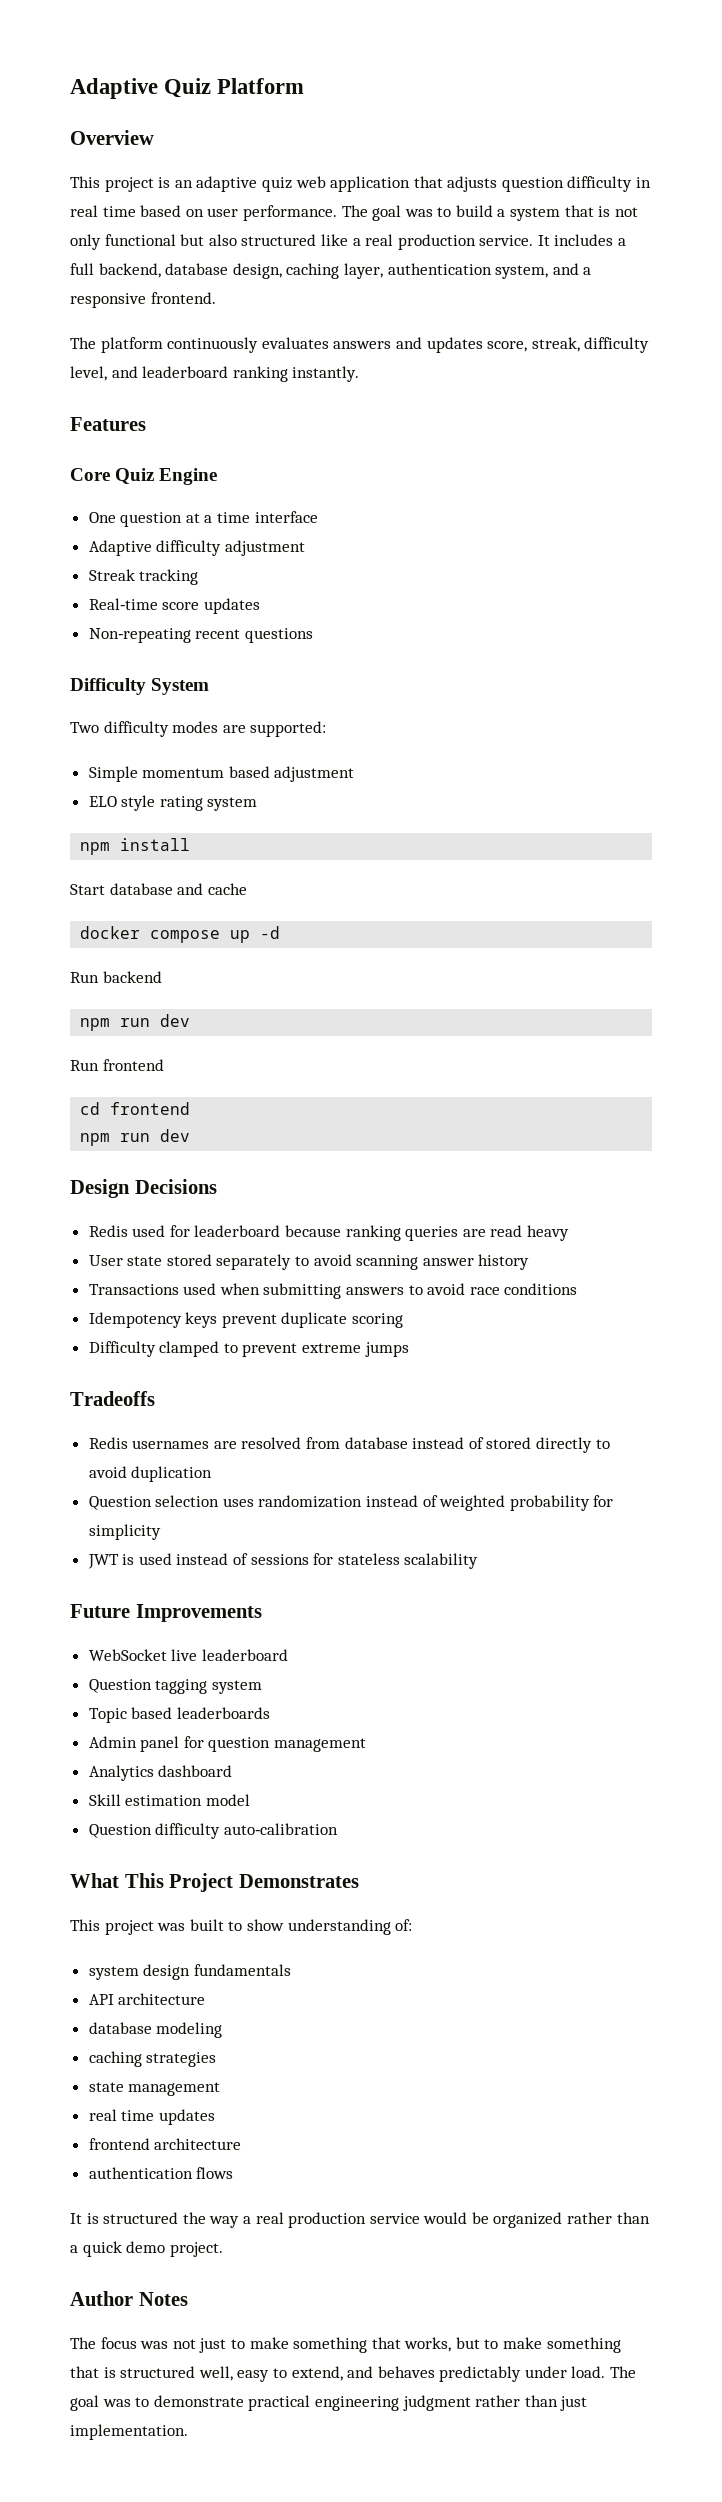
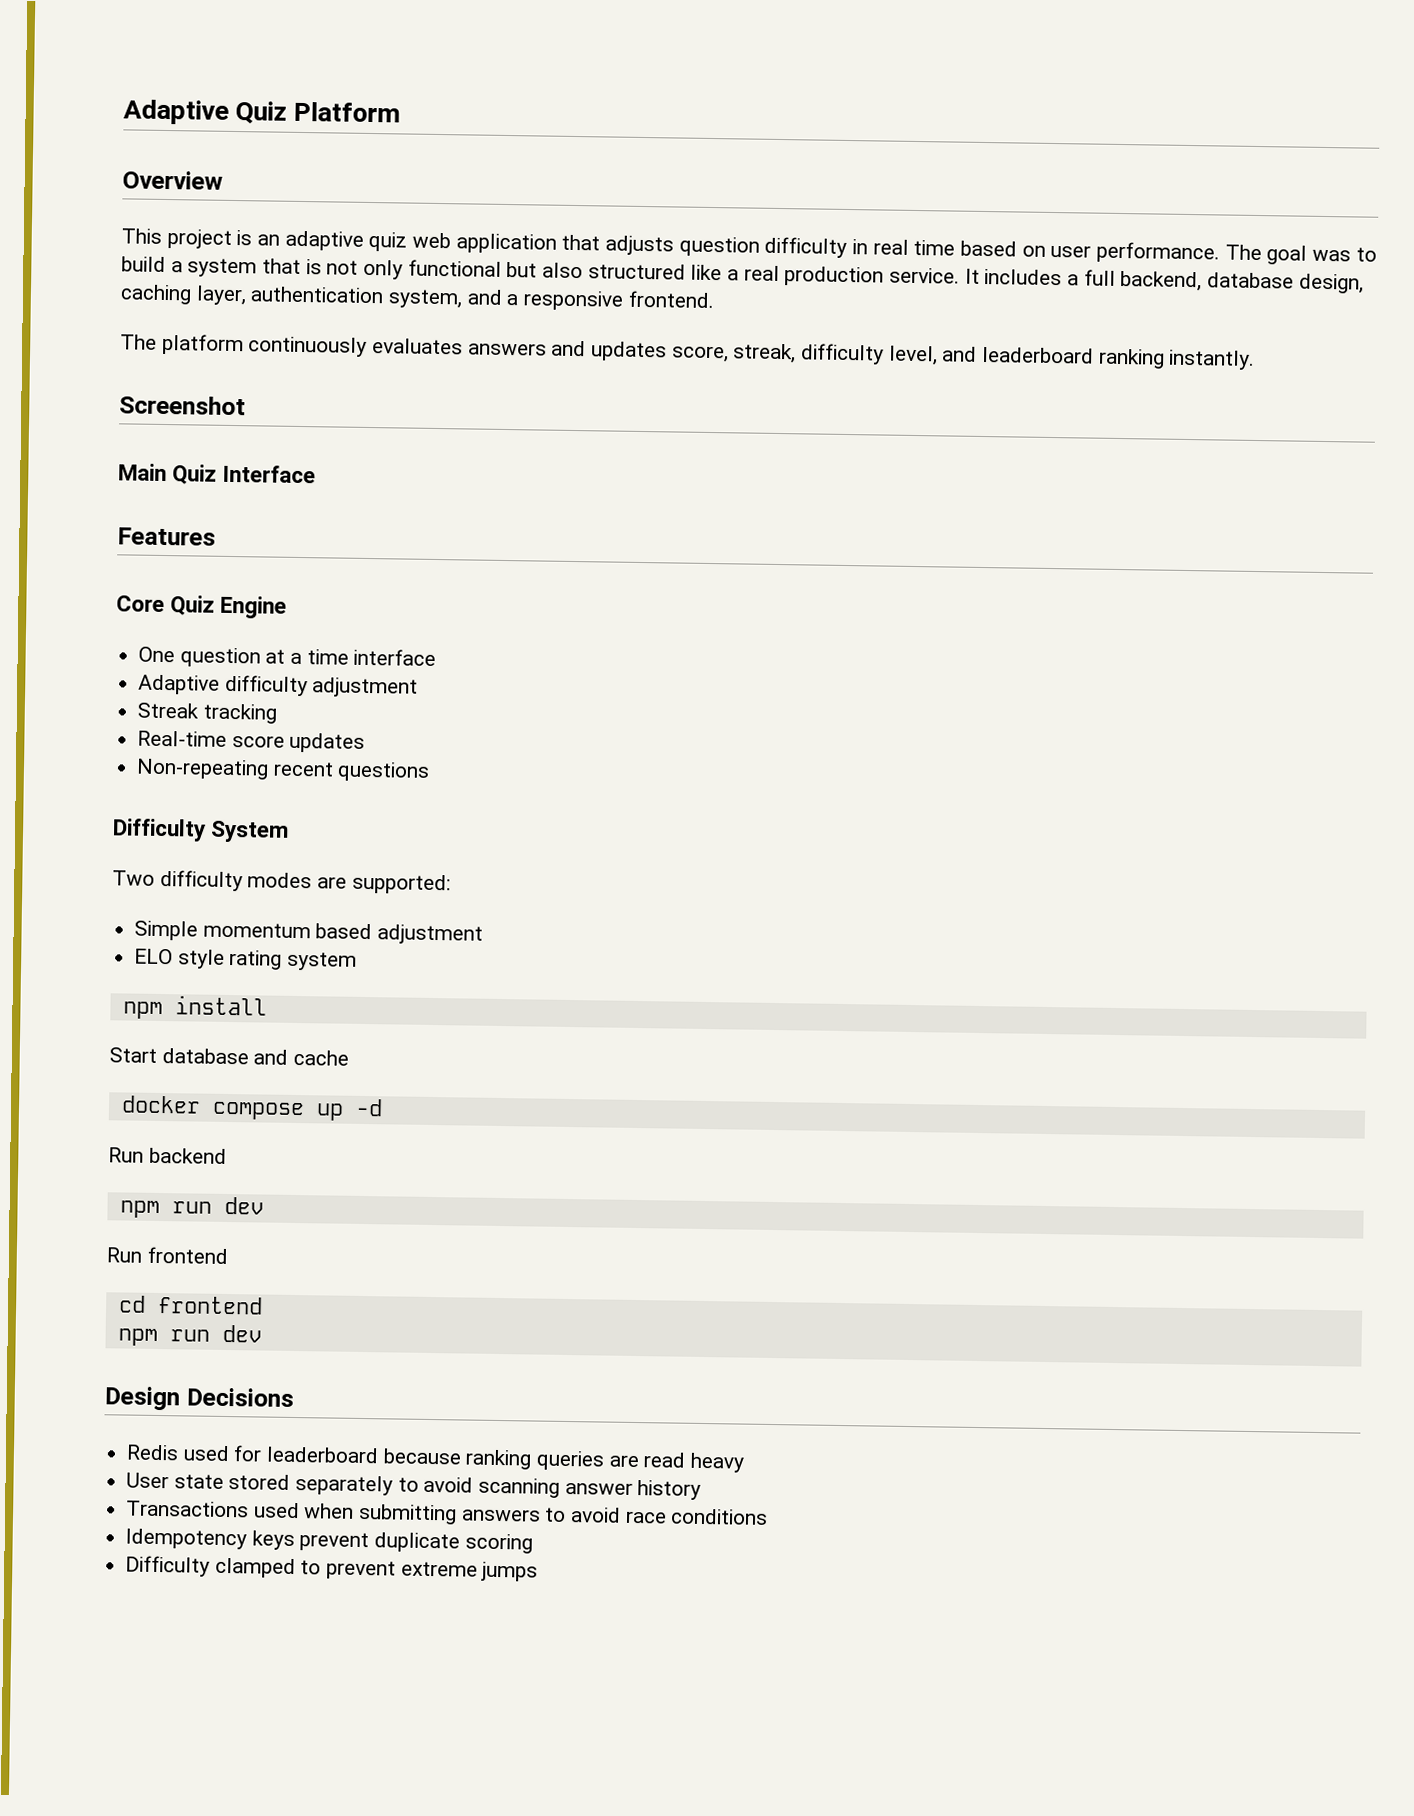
+ Screenshot
+ Main Quiz Interface
- Tradeoffs
- Redis usernames are resolved from database instead of stored directly to avoid duplication
- Question selection uses randomization instead of weighted probability for simplicity
- JWT is used instead of sessions for stateless scalability
- Future Improvements
- WebSocket live leaderboard
- Question tagging system
- Topic based leaderboards
- Admin panel for question management
- Analytics dashboard
- Skill estimation model
- Question difficulty auto‑calibration
- What This Project Demonstrates
- This project was built to show understanding of:
- system design fundamentals
- API architecture
- database modeling
- caching strategies
- state management
- real time updates
- frontend architecture
- authentication flows
- It is structured the way a real production service would be organized rather than a quick demo project.
- Author Notes
- The focus was not just to make something that works, but to make something that is structured well, easy to extend, and behaves predictably under load. The goal was to demonstrate practical engineering judgment rather than just implementation.

